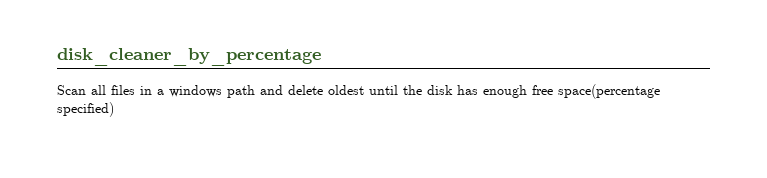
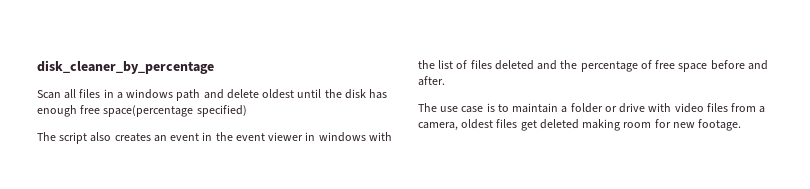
+ The script also creates an event in the event viewer in windows with the list of files deleted and the percentage of free space before and after.
+ The use case is to maintain a folder or drive with video files from a camera, oldest files get deleted making room for new footage.

